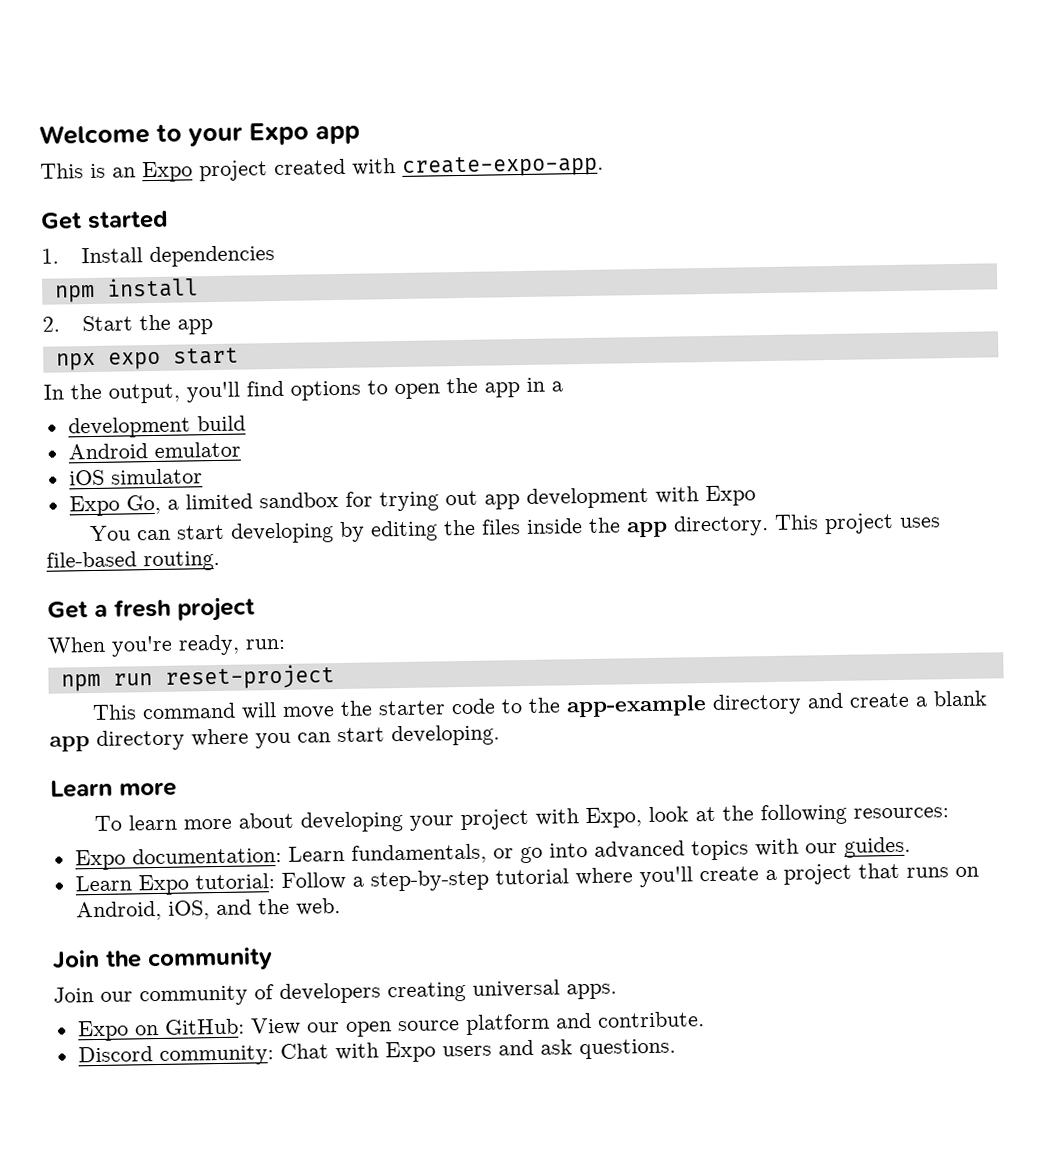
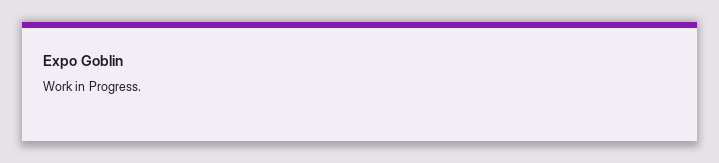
- Welcome to your Expo app
- This is an Expo project created with create-expo-app.
- Get started
- 1. Install dependencies
- npm install
- 2. Start the app
- npx expo start
- In the output, you'll find options to open the app in a
- development build
- Android emulator
- iOS simulator
- Expo Go, a limited sandbox for trying out app development with Expo
- You can start developing by editing the files inside the app directory. This project uses file-based routing.
- Get a fresh project
- When you're ready, run:
- npm run reset-project
- This command will move the starter code to the app-example directory and create a blank app directory where you can start developing.
- Learn more
- To learn more about developing your project with Expo, look at the following resources:
- Expo documentation: Learn fundamentals, or go into advanced topics with our guides.
- Learn Expo tutorial: Follow a step-by-step tutorial where you'll create a project that runs on Android, iOS, and the web.
- Join the community
- Join our community of developers creating universal apps.
- Expo on GitHub: View our open source platform and contribute.
- Discord community: Chat with Expo users and ask questions.
+ Expo Goblin
+ Work in Progress.

